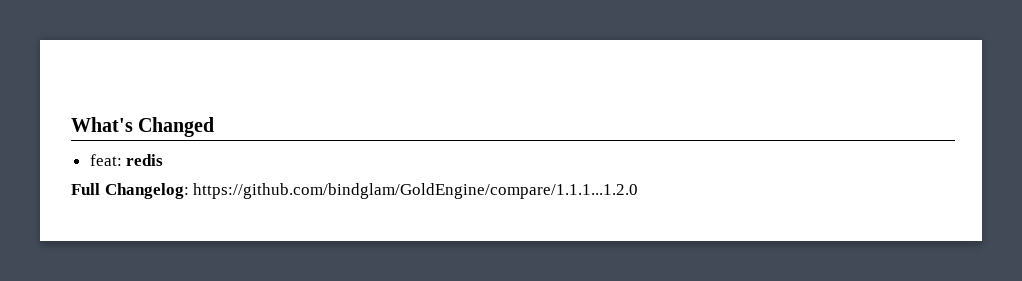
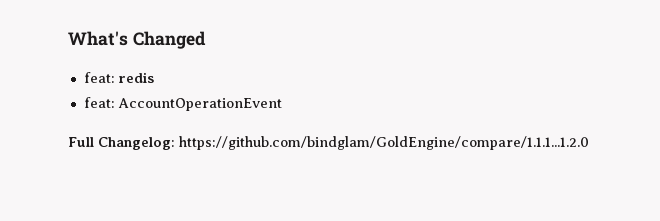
+ feat: AccountOperationEvent

